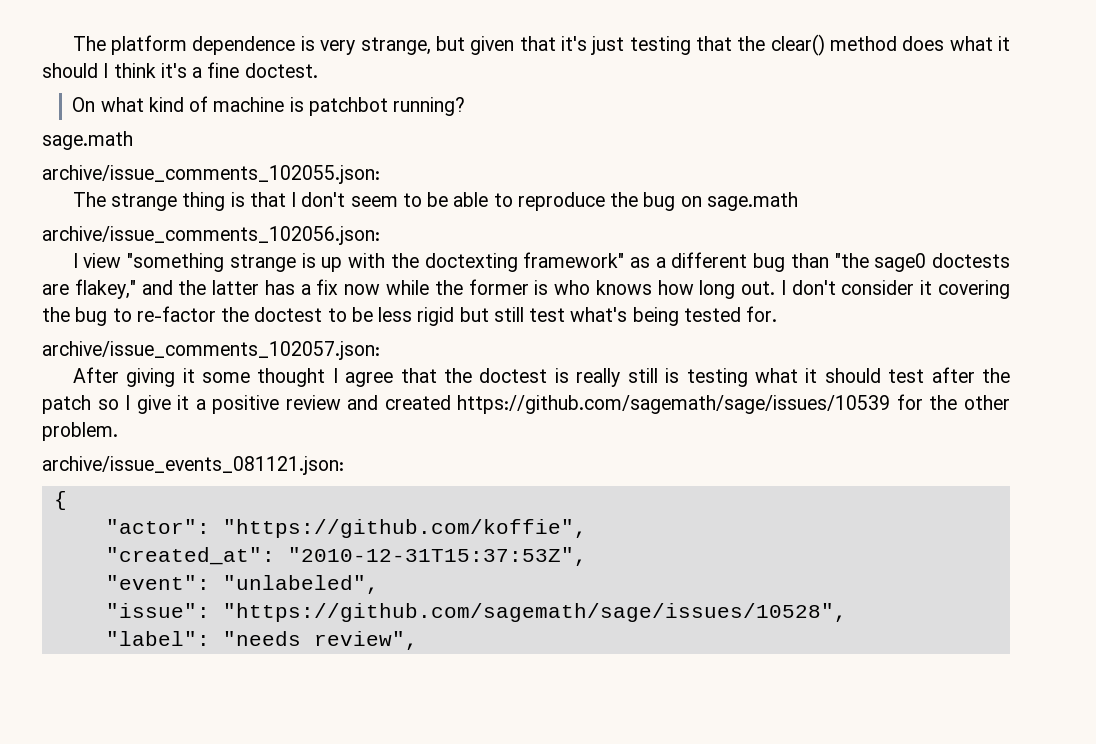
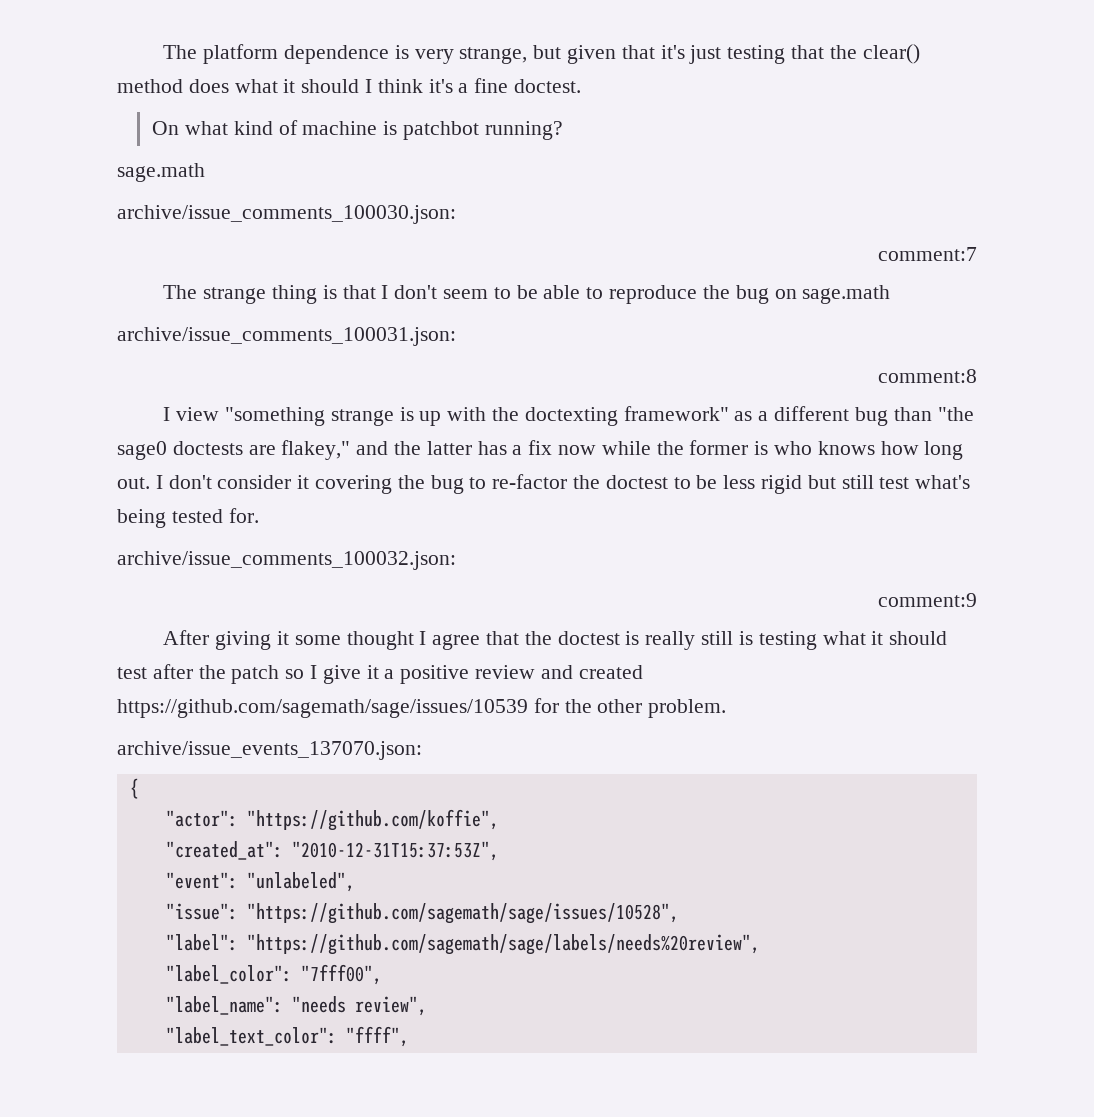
- archive/issue_comments_102055.json:
+ archive/issue_comments_100030.json:
+ comment:7
- archive/issue_comments_102056.json:
+ archive/issue_comments_100031.json:
+ comment:8
- archive/issue_comments_102057.json:
+ archive/issue_comments_100032.json:
+ comment:9
- archive/issue_events_081121.json:
+ archive/issue_events_137070.json:
- "label": "needs review",
+ "label": "https://github.com/sagemath/sage/labels/needs%20review",
+ "label_color": "7fff00",
+ "label_name": "needs review",
+ "label_text_color": "ffff",

